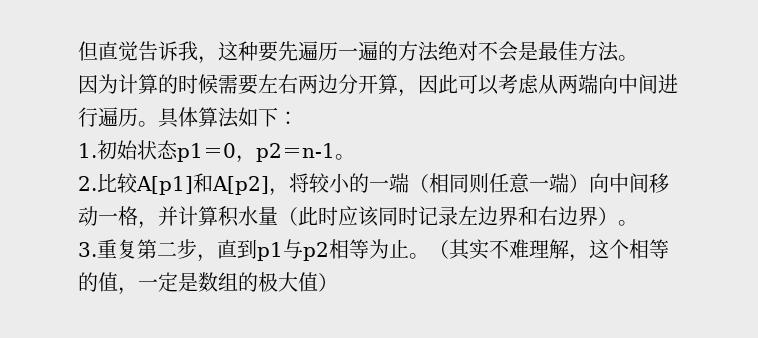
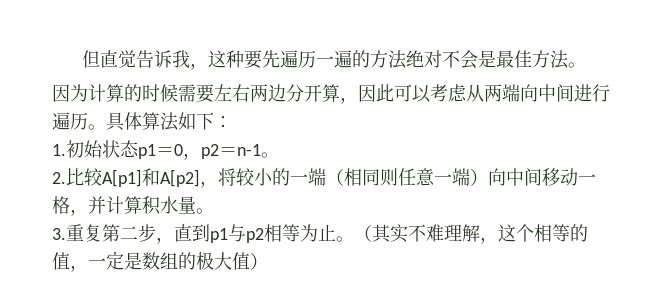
- 2.比较A[p1]和A[p2]，将较小的一端（相同则任意一端）向中间移动一格，并计算积水量（此时应该同时记录左边界和右边界）。
+ 2.比较A[p1]和A[p2]，将较小的一端（相同则任意一端）向中间移动一格，并计算积水量。

